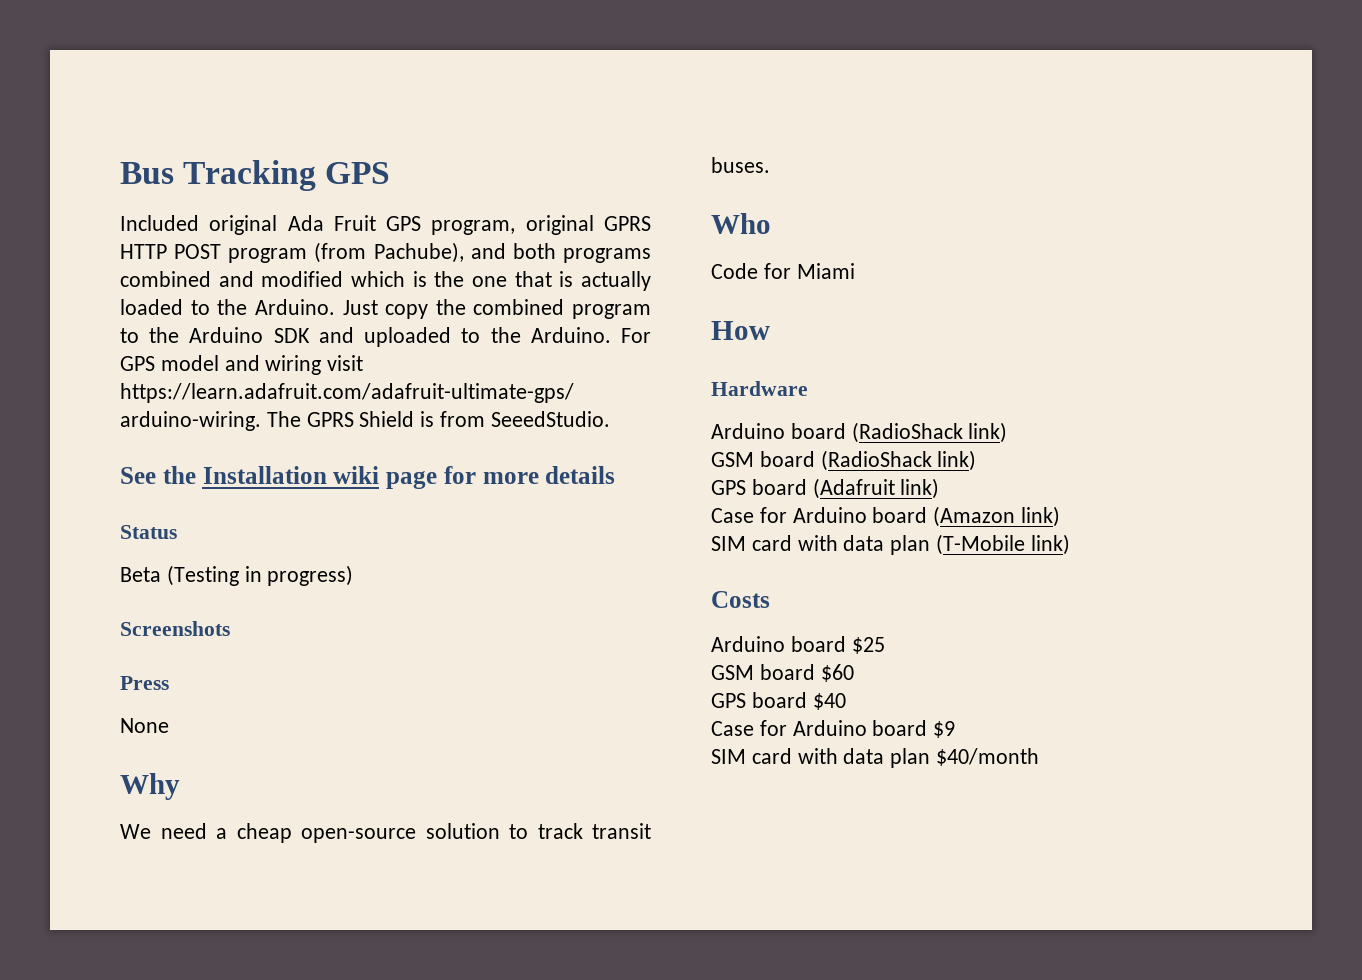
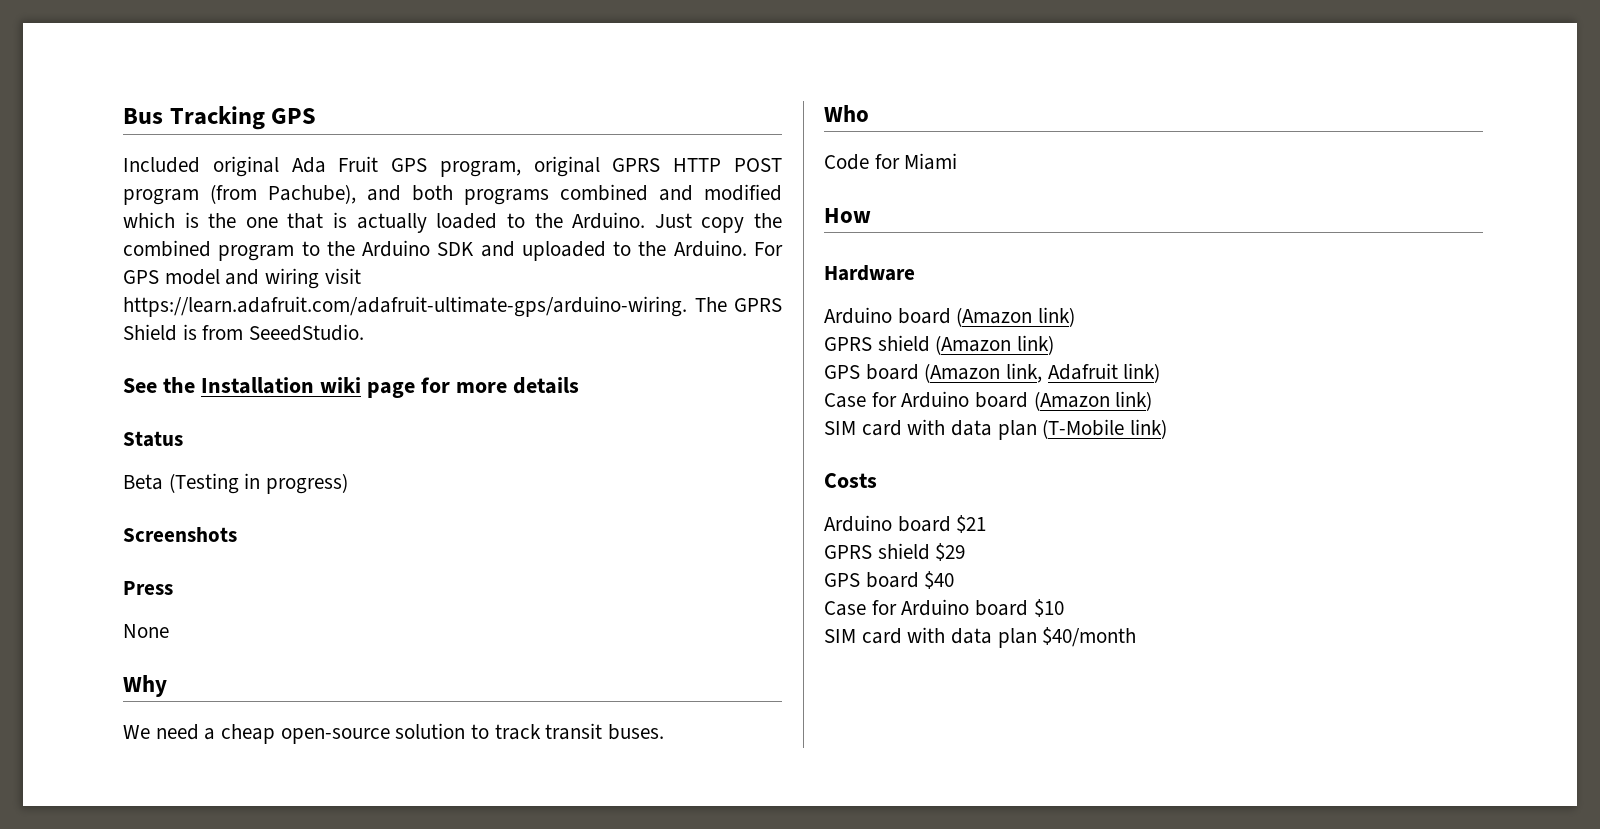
  Hardware
- Arduino board (RadioShack link)
- GSM board (RadioShack link)
+ Arduino board (Amazon link)
+ GPRS shield (Amazon link)
- GPS board (Adafruit link)
+ GPS board (Amazon link, Adafruit link)
- Arduino board $25
- GSM board $60
+ Arduino board $21
+ GPRS shield $29
- Case for Arduino board $9
+ Case for Arduino board $10

